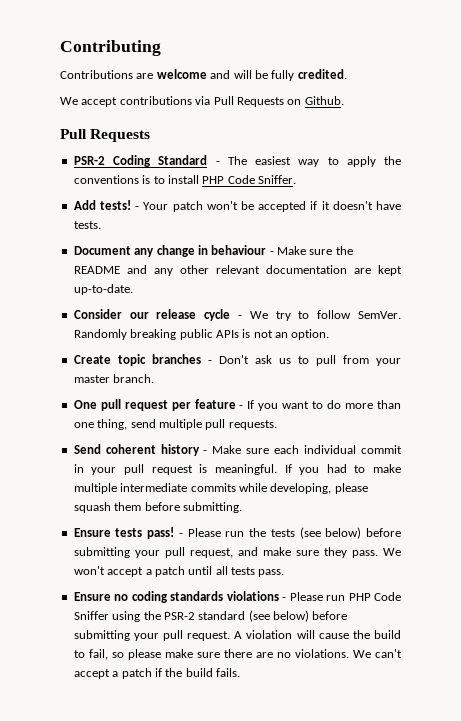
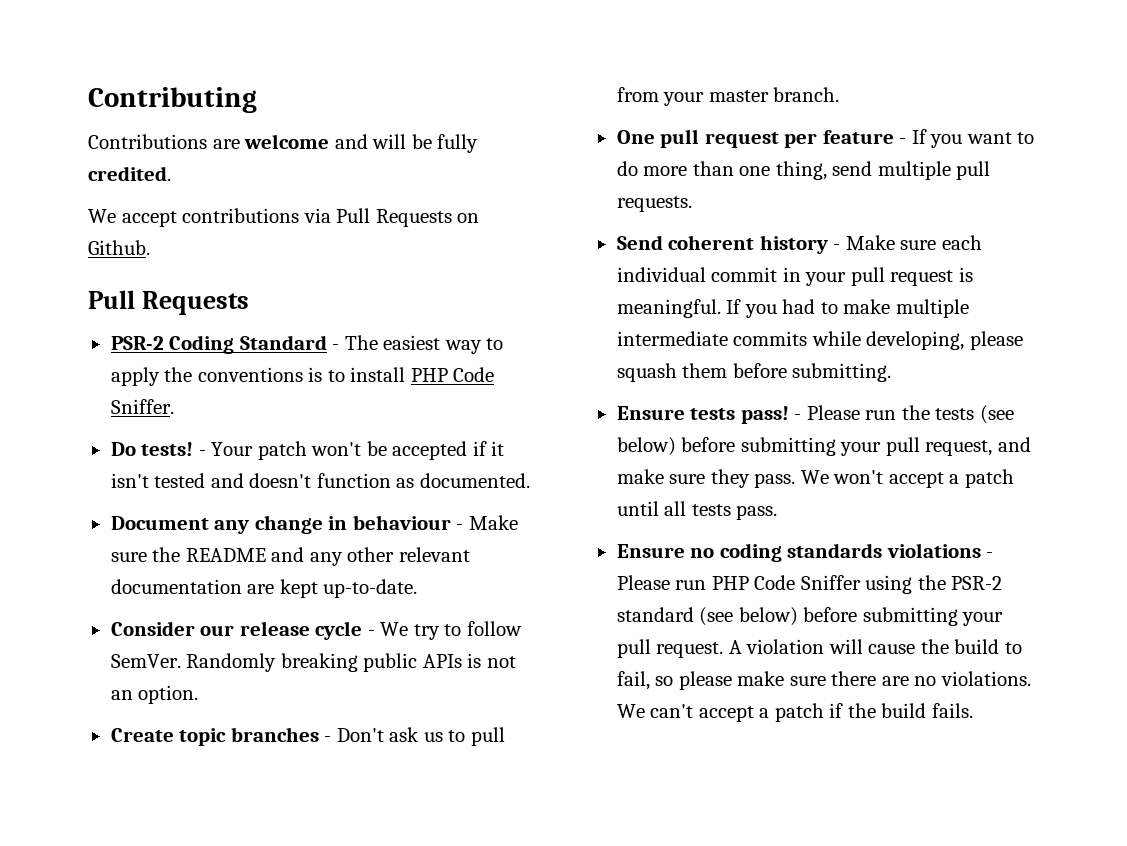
- Add tests!
+ Do tests!
- - Your patch won't be accepted if it doesn't have tests.
+ - Your patch won't be accepted if it isn't tested and doesn't function as documented.

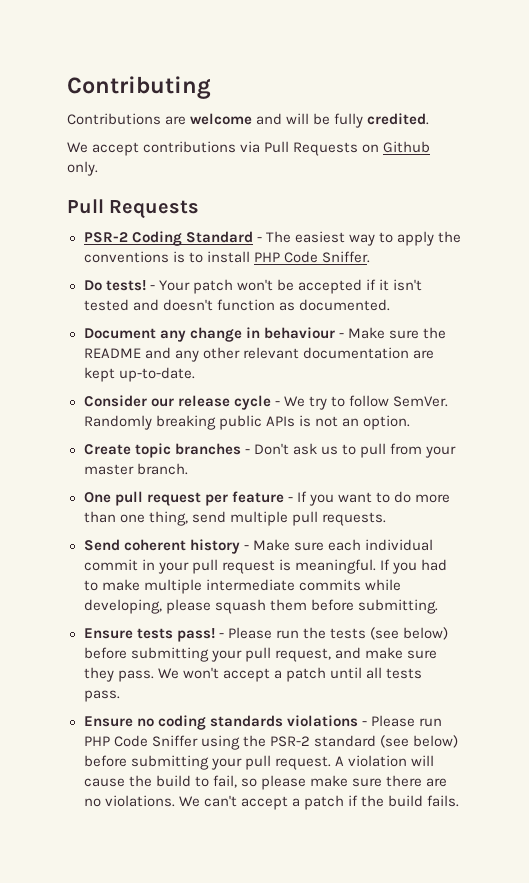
- We accept contributions via Pull Requests on Github.
+ We accept contributions via Pull Requests on Github only.

